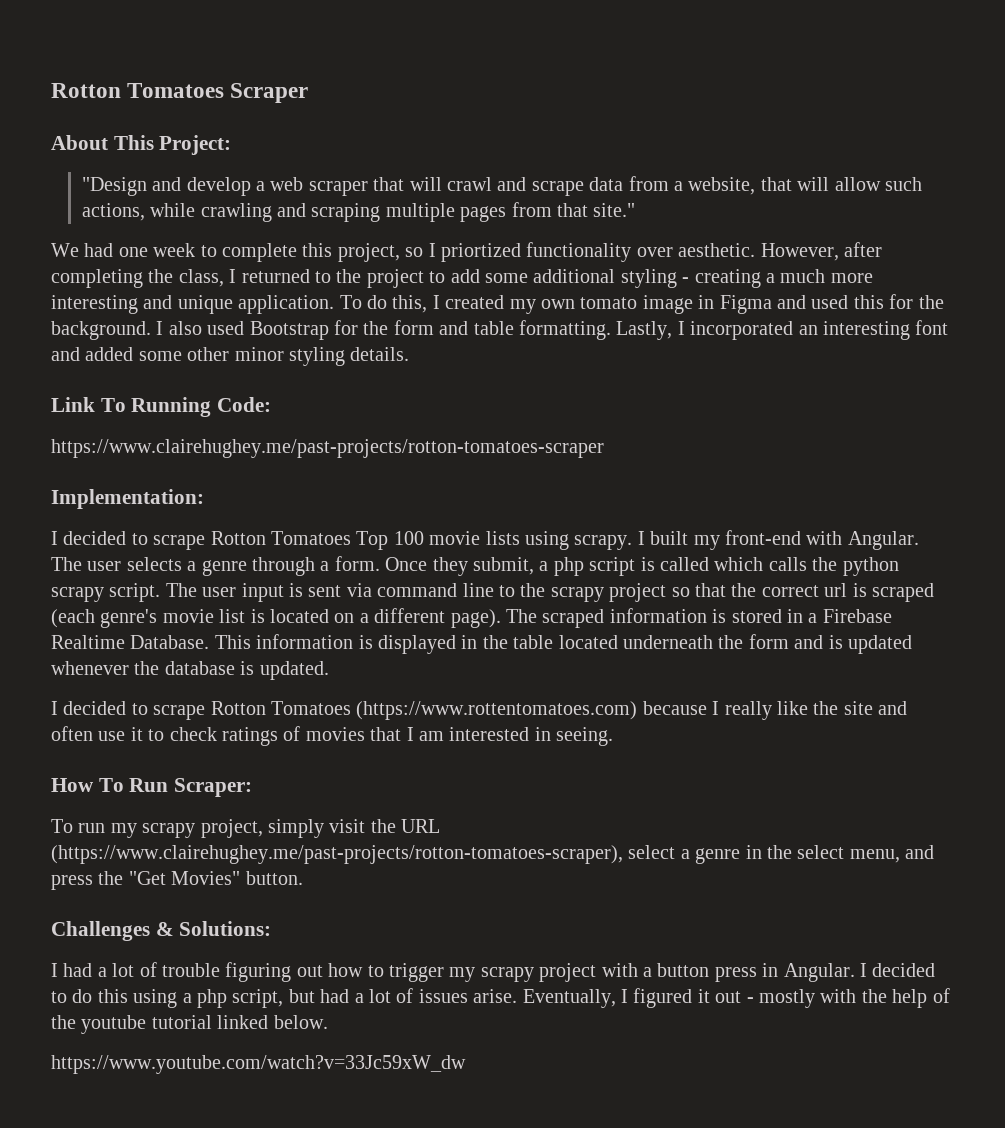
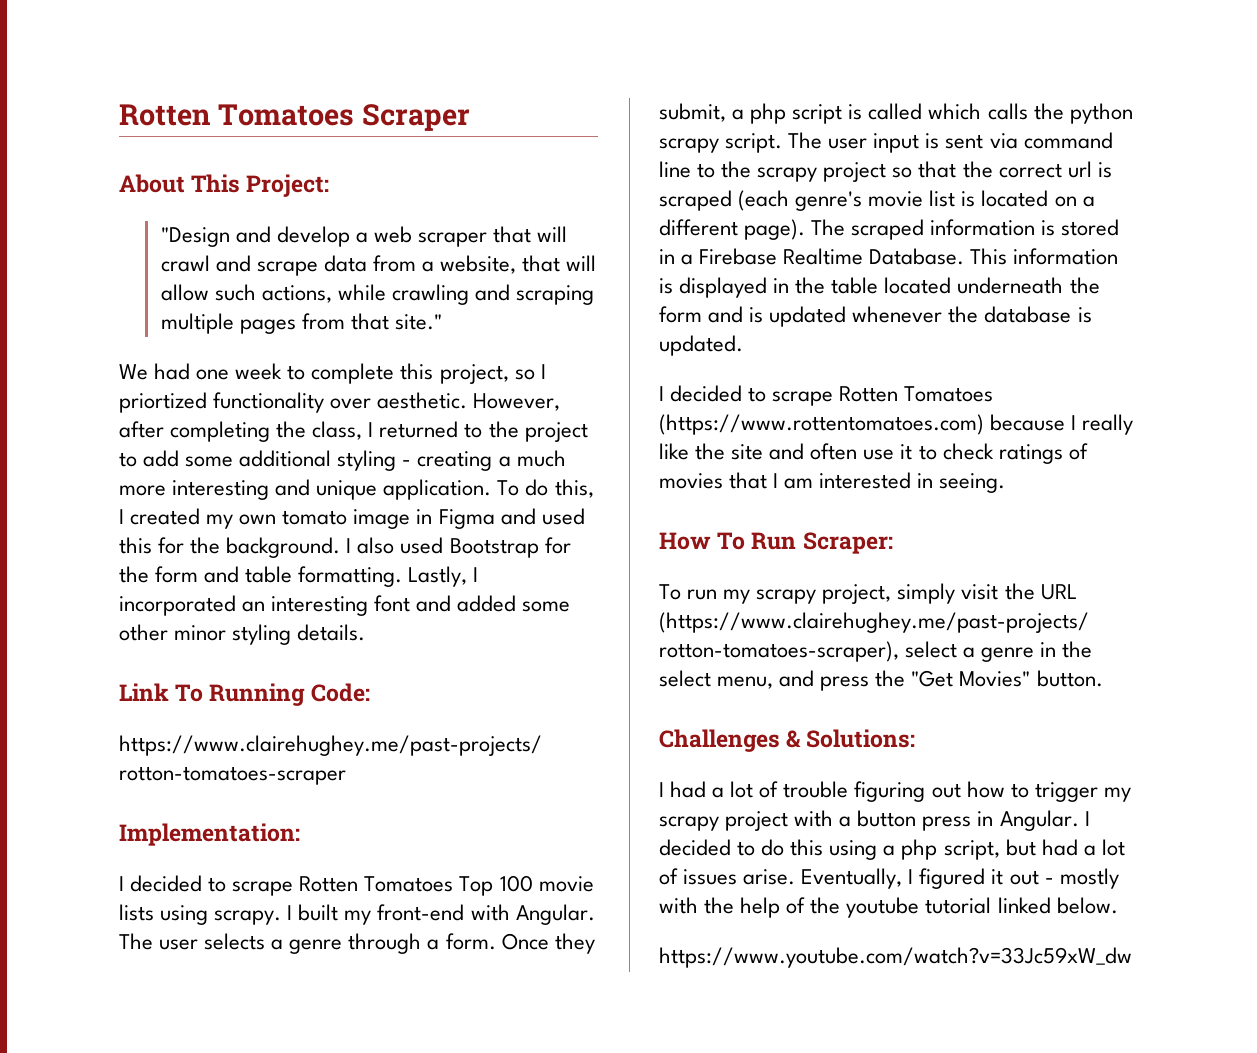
- Rotton Tomatoes Scraper
+ Rotten Tomatoes Scraper
- I decided to scrape Rotton Tomatoes Top 100 movie lists using scrapy.
+ I decided to scrape Rotten Tomatoes Top 100 movie lists using scrapy.
- I decided to scrape Rotton Tomatoes (https://www.rottentomatoes.com) because I really like the site and often use it to check ratings of movies that I am interested in seeing.
+ I decided to scrape Rotten Tomatoes (https://www.rottentomatoes.com) because I really like the site and often use it to check ratings of movies that I am interested in seeing.

